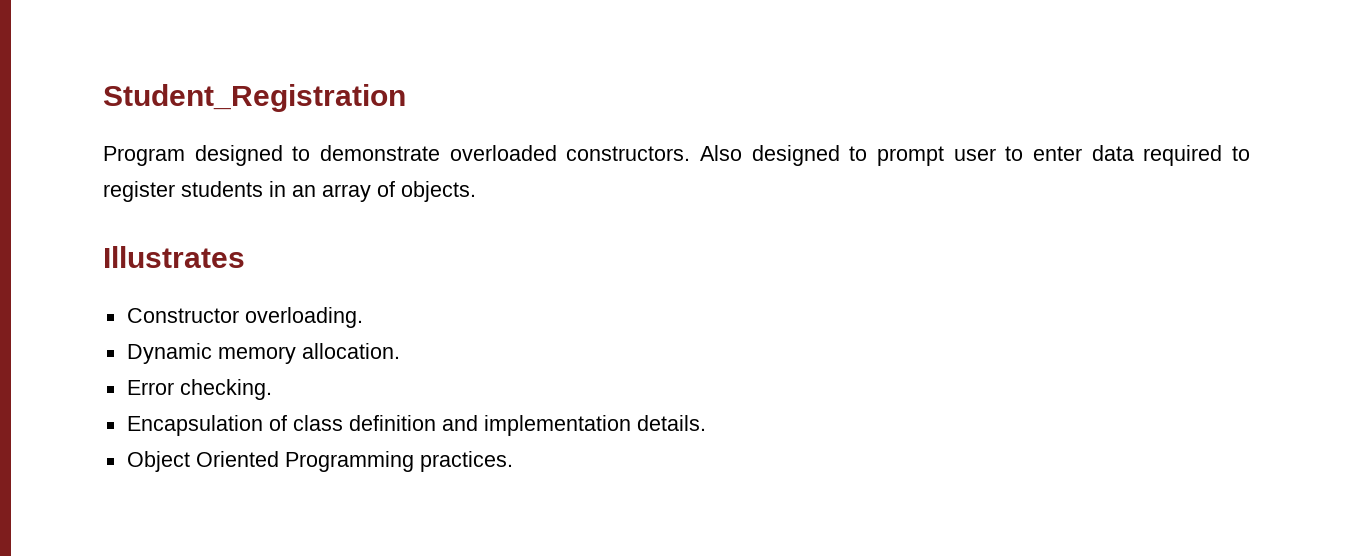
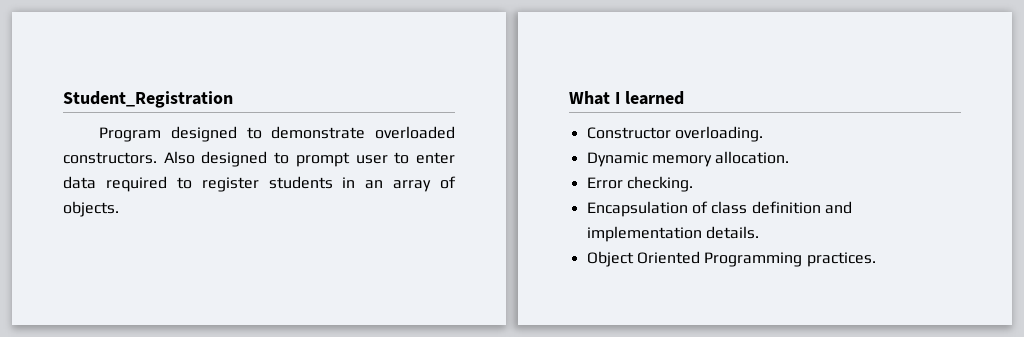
- Illustrates
+ What I learned

